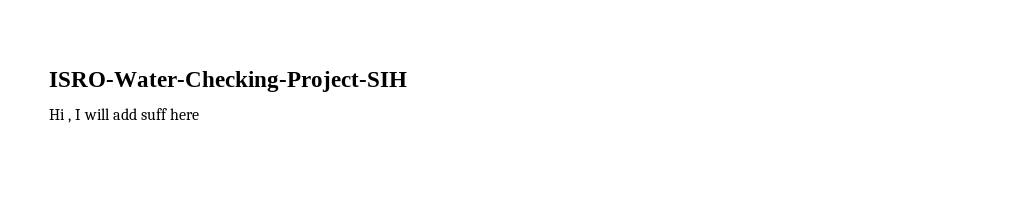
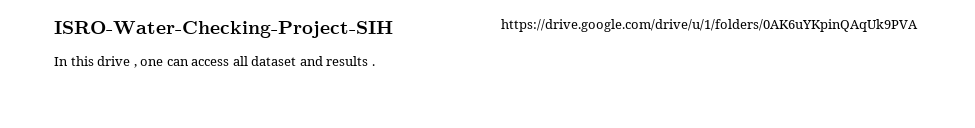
- Hi , I will add suff here
+ In this drive , one can access all dataset and results . https://drive.google.com/drive/u/1/folders/0AK6uYKpinQAqUk9PVA

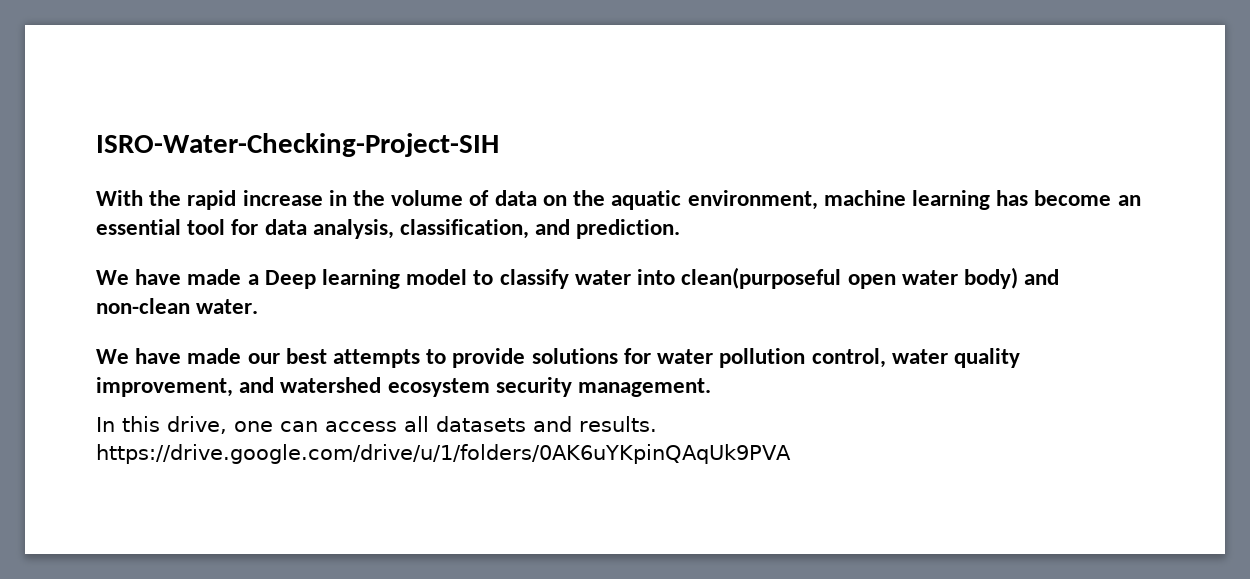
+ With the rapid increase in the volume of data on the aquatic environment, machine learning has become an essential tool for data analysis, classification, and prediction.
+ We have made a Deep learning model to classify water into clean(purposeful open water body) and non-clean water.
+ We have made our best attempts to provide solutions for water pollution control, water quality improvement, and watershed ecosystem security management.
- In this drive , one can access all dataset and results . https://drive.google.com/drive/u/1/folders/0AK6uYKpinQAqUk9PVA
+ In this drive, one can access all datasets and results. https://drive.google.com/drive/u/1/folders/0AK6uYKpinQAqUk9PVA

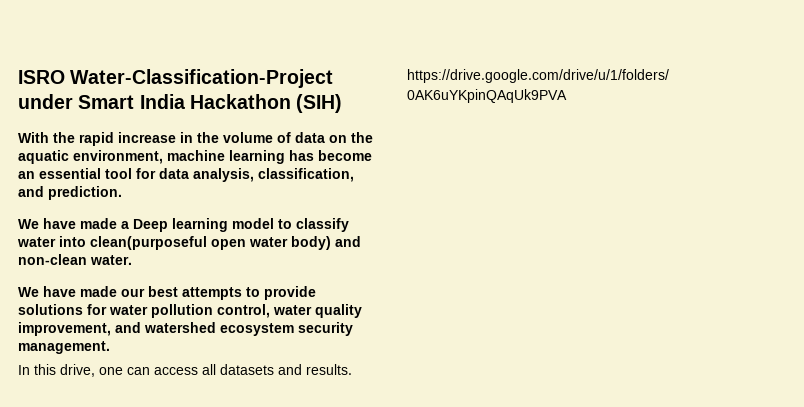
- ISRO-Water-Checking-Project-SIH
+ ISRO Water-Classification-Project under Smart India Hackathon (SIH)

